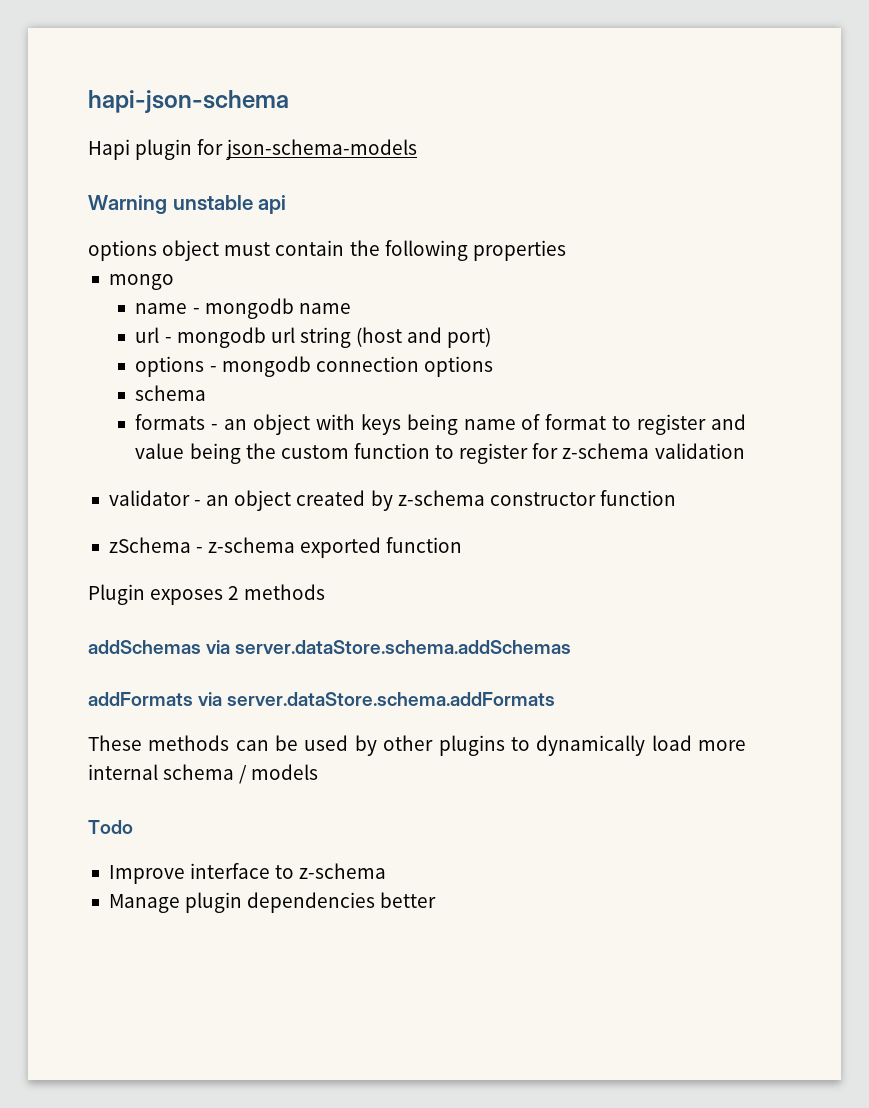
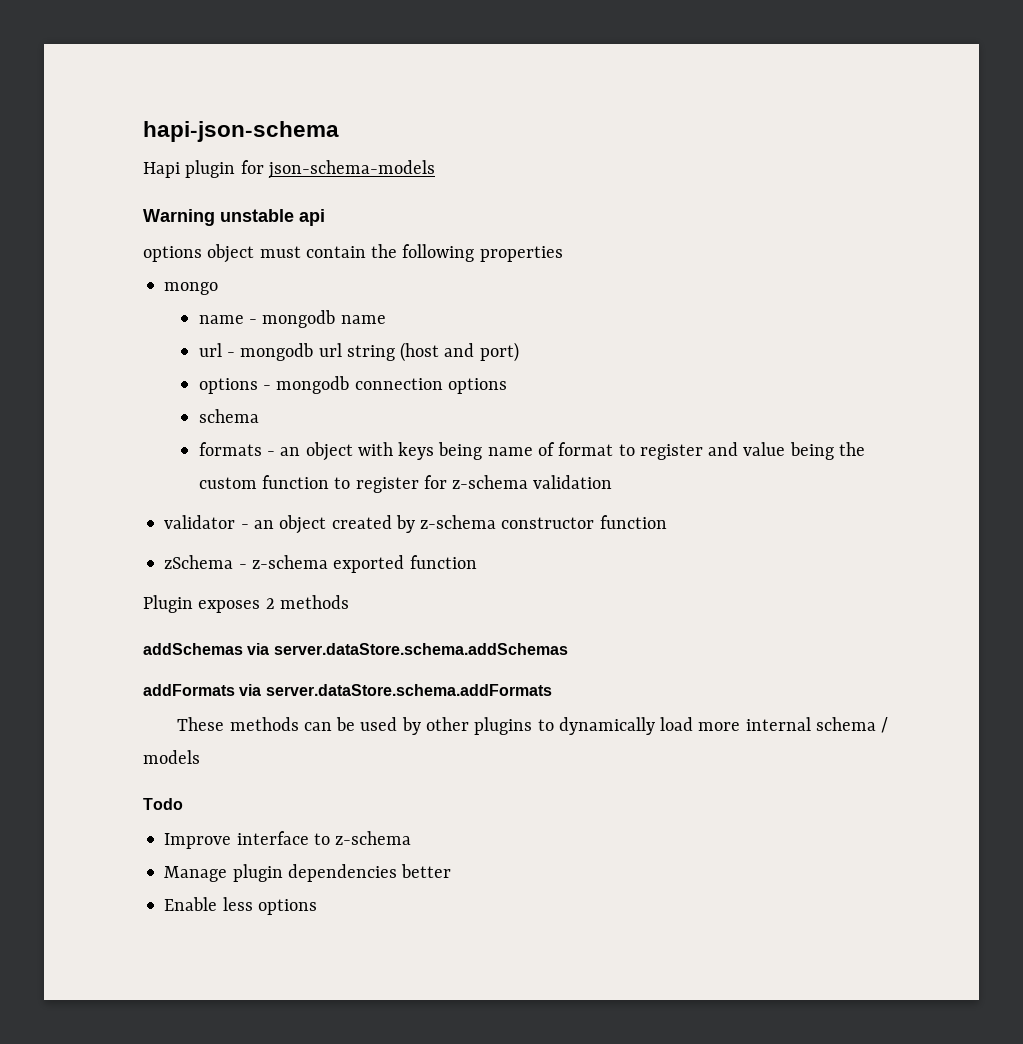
+ Enable less options

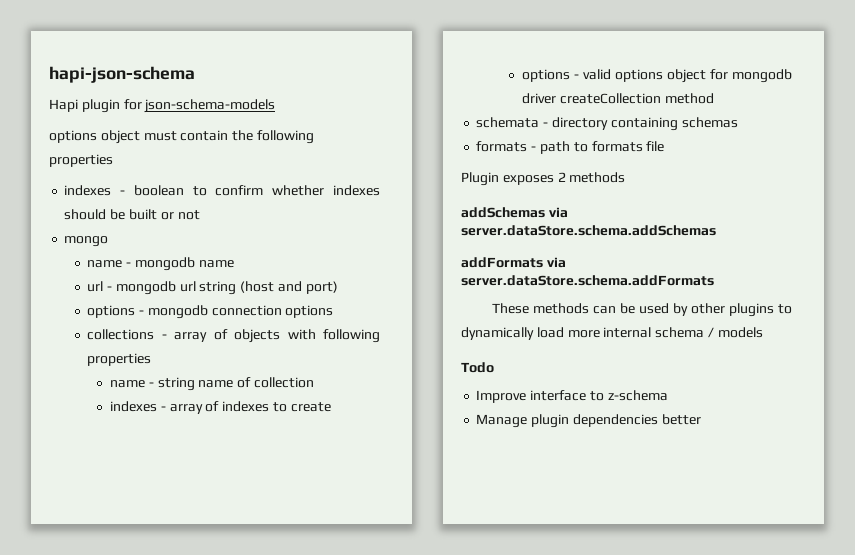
- Warning unstable api
+ indexes - boolean to confirm whether indexes should be built or not
  options - mongodb connection options
- schema
- formats - an object with keys being name of format to register and value being the custom function to register for z-schema validation
- validator - an object created by z-schema constructor function
- zSchema - z-schema exported function
+ collections - array of objects with following properties
+ name - string name of collection
+ indexes - array of indexes to create
+ options - valid options object for mongodb driver createCollection method
+ schemata - directory containing schemas
+ formats - path to formats file
- Enable less options

